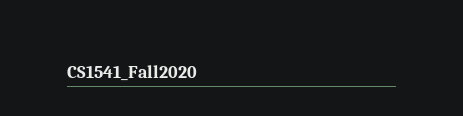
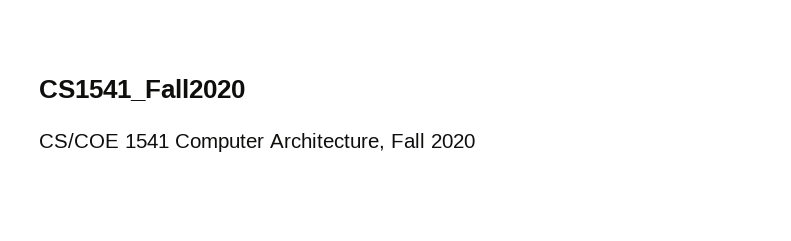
+ CS/COE 1541 Computer Architecture, Fall 2020

